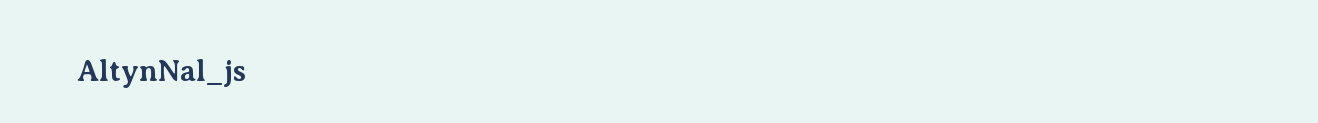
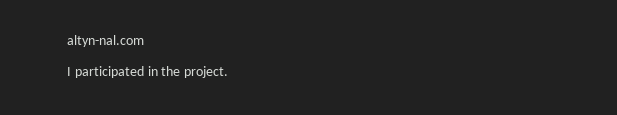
- AltynNal_js
+ altyn-nal.com
+ I participated in the project.

